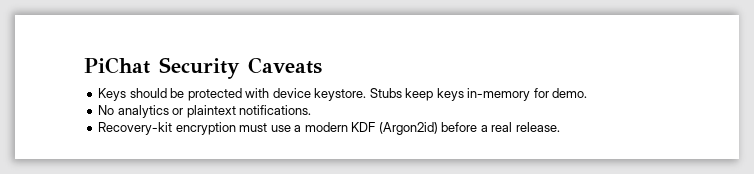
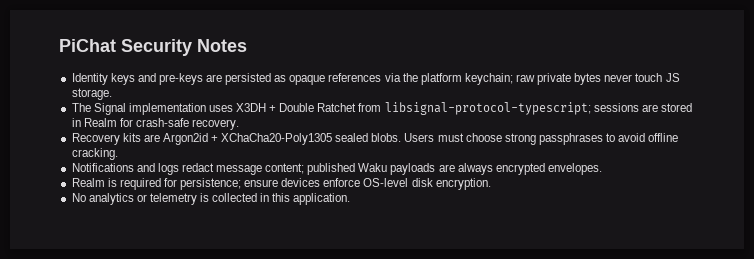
- PiChat Security Caveats
- Keys should be protected with device keystore. Stubs keep keys in-memory for demo.
- No analytics or plaintext notifications.
- Recovery-kit encryption must use a modern KDF (Argon2id) before a real release.
+ PiChat Security Notes
+ Identity keys and pre-keys are persisted as opaque references via the platform keychain; raw private bytes never touch JS storage.
+ The Signal implementation uses X3DH + Double Ratchet from libsignal-protocol-typescript; sessions are stored in Realm for crash-safe recovery.
+ Recovery kits are Argon2id + XChaCha20-Poly1305 sealed blobs. Users must choose strong passphrases to avoid offline cracking.
+ Notifications and logs redact message content; published Waku payloads are always encrypted envelopes.
+ Realm is required for persistence; ensure devices enforce OS-level disk encryption.
+ No analytics or telemetry is collected in this application.

